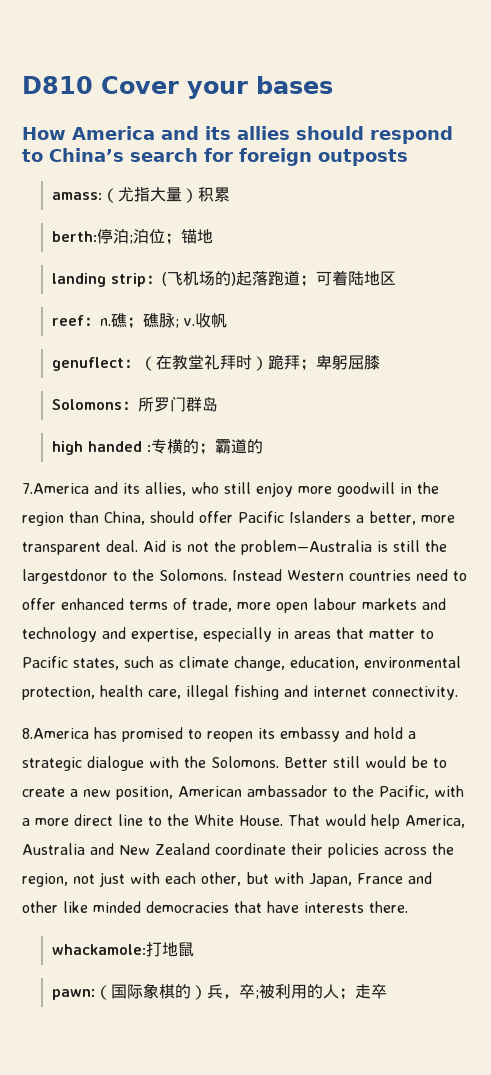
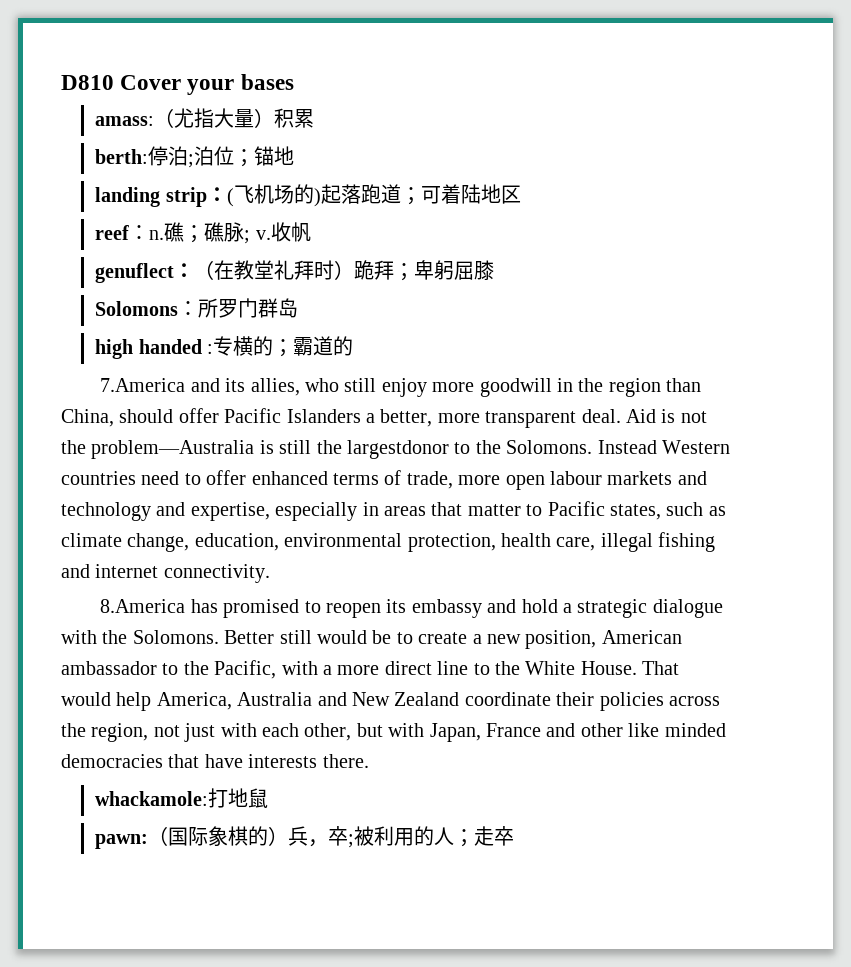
- How America and its allies should respond to China’s search for foreign outposts

